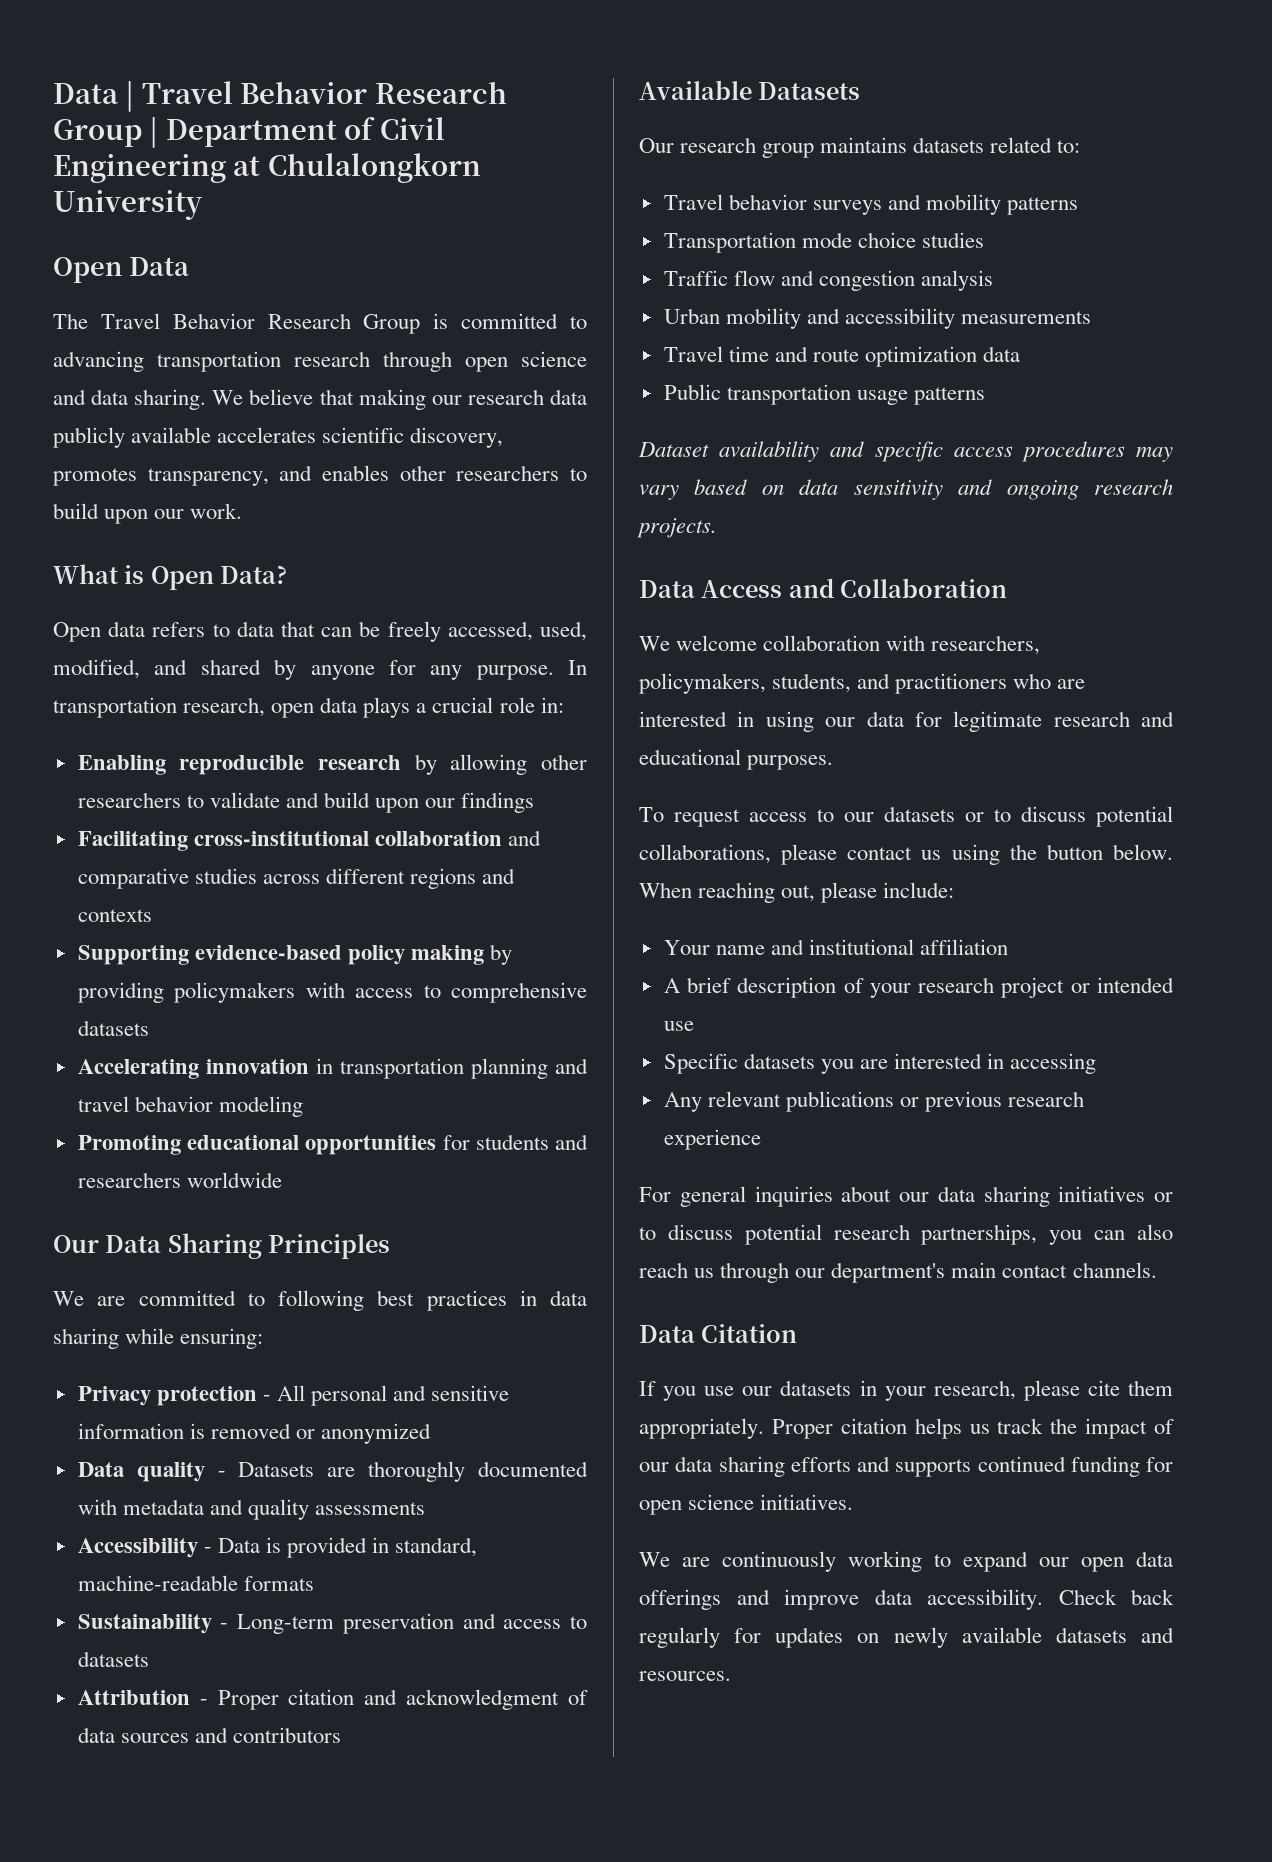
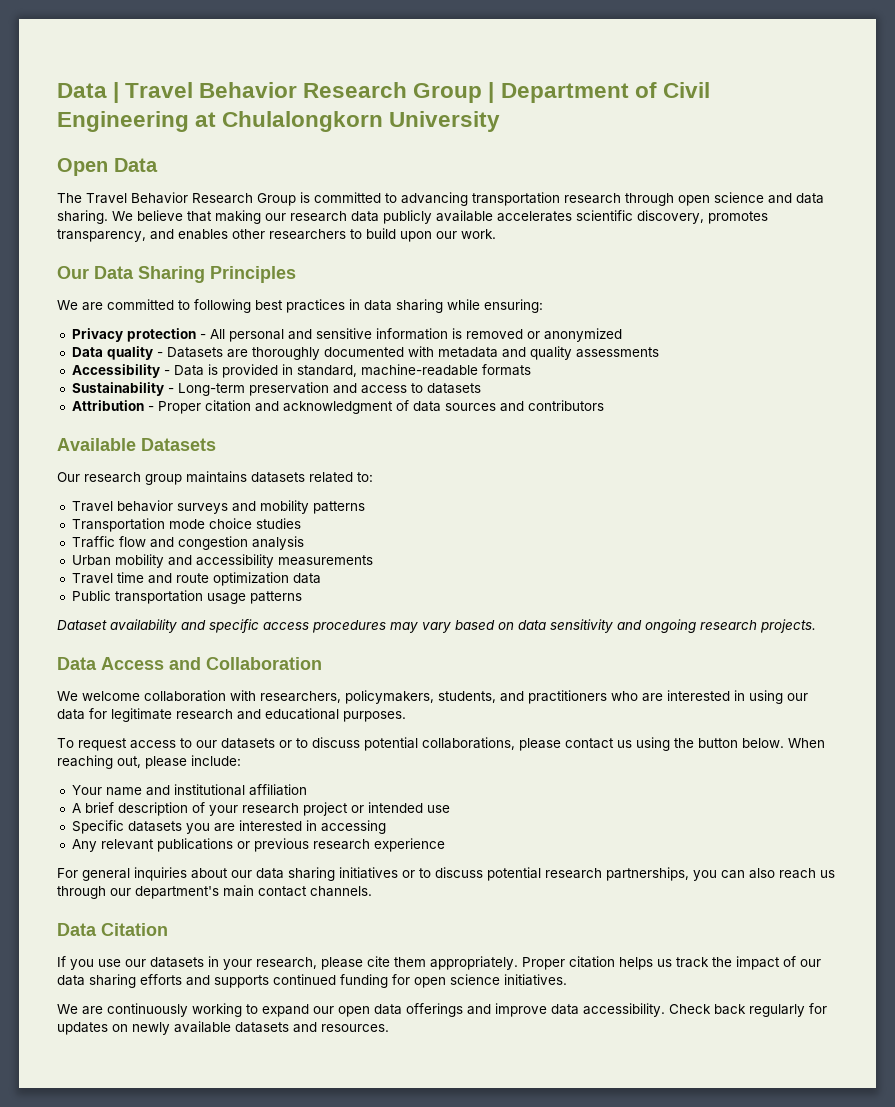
- What is Open Data?
- Open data refers to data that can be freely accessed, used, modified, and shared by anyone for any purpose. In transportation research, open data plays a crucial role in:
- Enabling reproducible research by allowing other researchers to validate and build upon our findings
- Facilitating cross-institutional collaboration and comparative studies across different regions and contexts
- Supporting evidence-based policy making by providing policymakers with access to comprehensive datasets
- Accelerating innovation in transportation planning and travel behavior modeling
- Promoting educational opportunities for students and researchers worldwide

